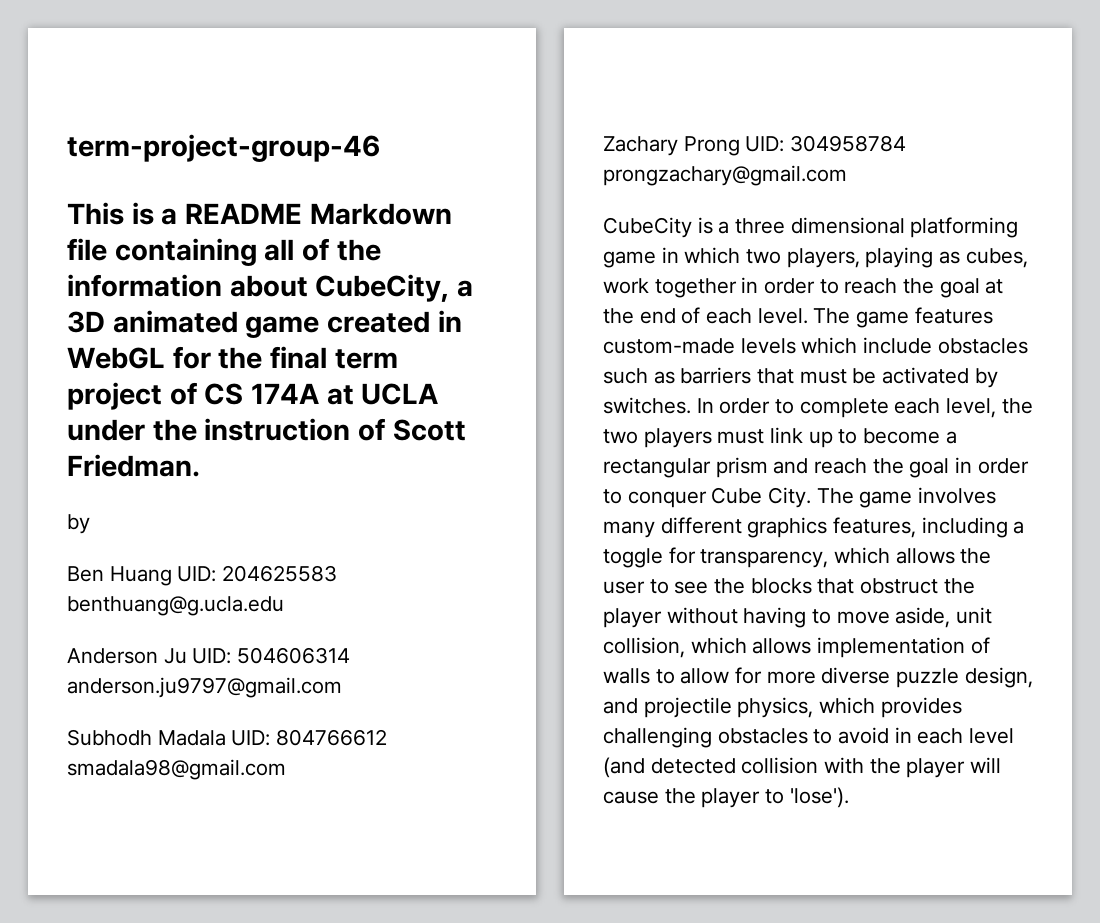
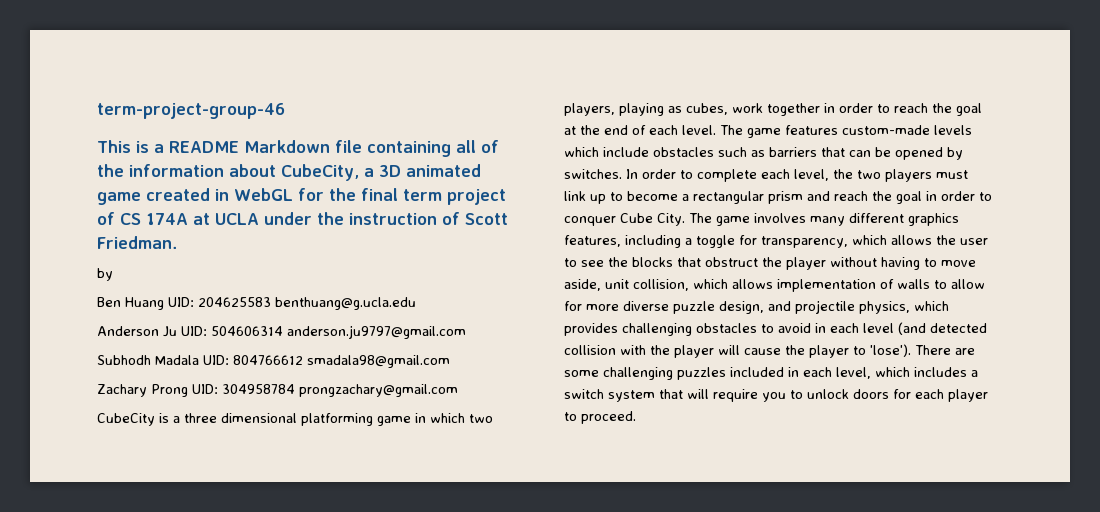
- The game features custom-made levels which include obstacles such as barriers that must be activated by switches.
+ The game features custom-made levels which include obstacles such as barriers that can be opened by switches.
+ There are some challenging puzzles included in each level, which includes a switch system that will require you to unlock doors for each player to proceed.

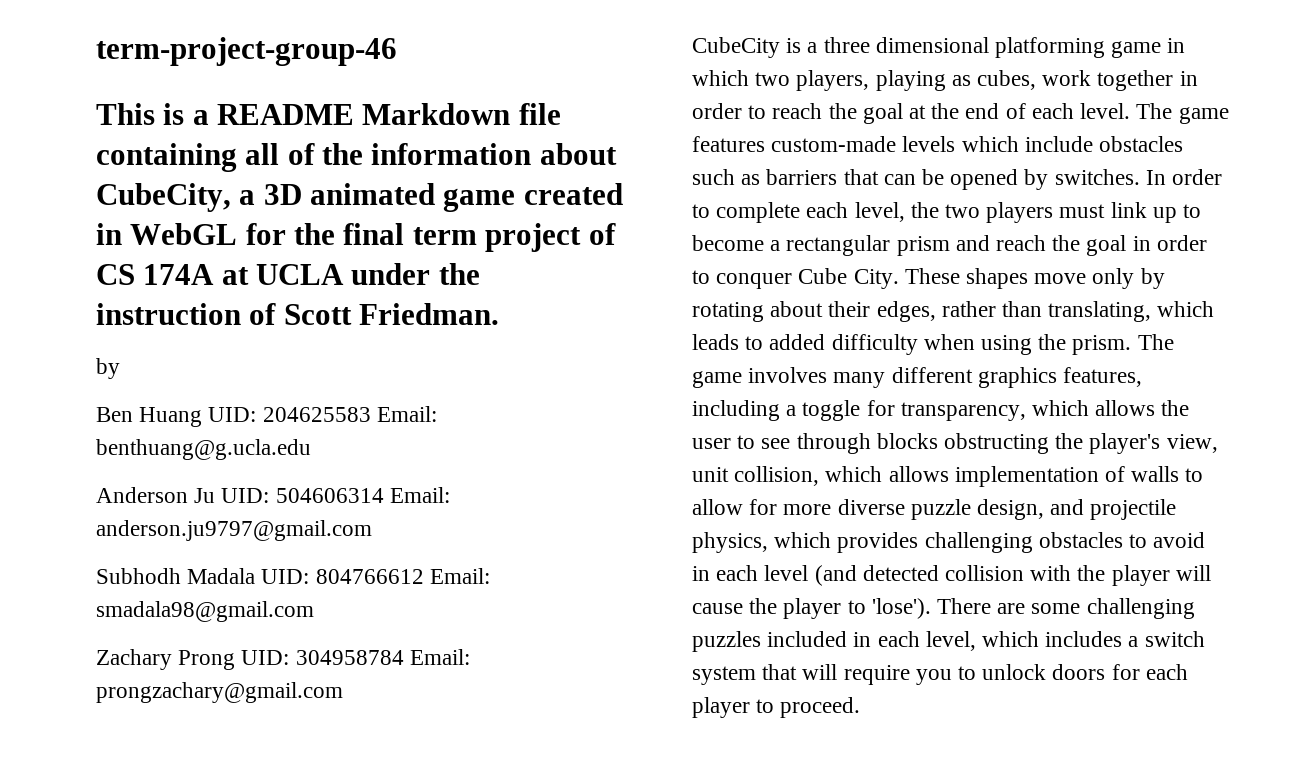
- Ben Huang UID: 204625583 benthuang@g.ucla.edu
+ Ben Huang UID: 204625583 Email: benthuang@g.ucla.edu
- Anderson Ju UID: 504606314 anderson.ju9797@gmail.com
+ Anderson Ju UID: 504606314 Email: anderson.ju9797@gmail.com
- Subhodh Madala UID: 804766612 smadala98@gmail.com
+ Subhodh Madala UID: 804766612 Email: smadala98@gmail.com
- Zachary Prong UID: 304958784 prongzachary@gmail.com
+ Zachary Prong UID: 304958784 Email: prongzachary@gmail.com
+ These shapes move only by rotating about their edges, rather than translating, which leads to added difficulty when using the prism.
- The game involves many different graphics features, including a toggle for transparency, which allows the user to see the blocks that obstruct the player without having to move aside, unit collision, which allows implementation of walls to allow for more diverse puzzle design, and projectile physics, which provides challenging obstacles to avoid in each level (and detected collision with the player will cause the player to 'lose').
+ The game involves many different graphics features, including a toggle for transparency, which allows the user to see through blocks obstructing the player's view, unit collision, which allows implementation of walls to allow for more diverse puzzle design, and projectile physics, which provides challenging obstacles to avoid in each level (and detected collision with the player will cause the player to 'lose').

